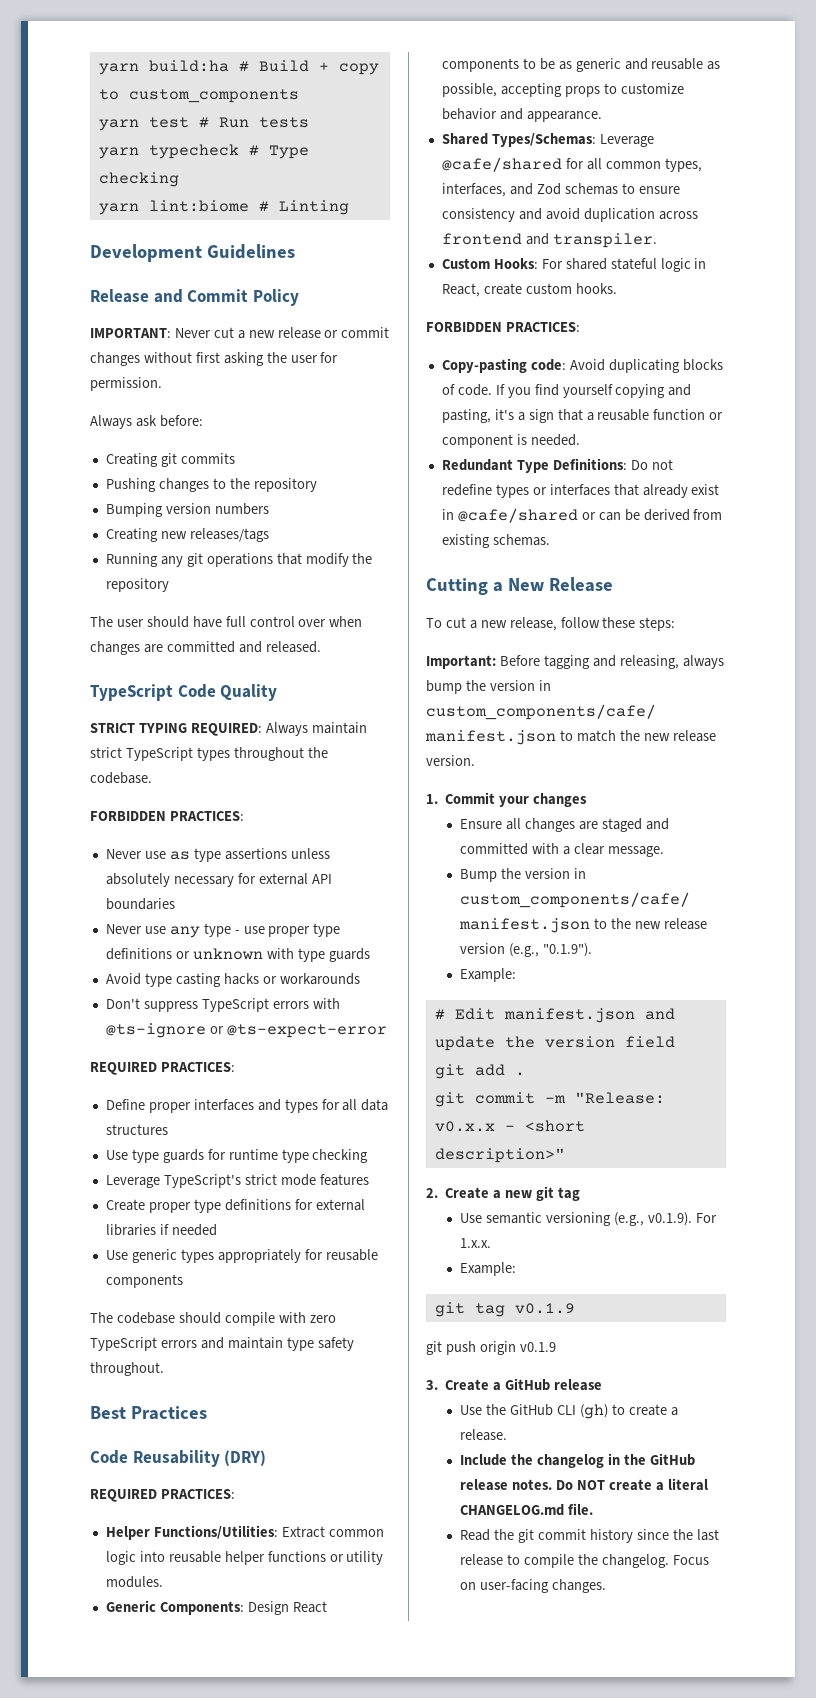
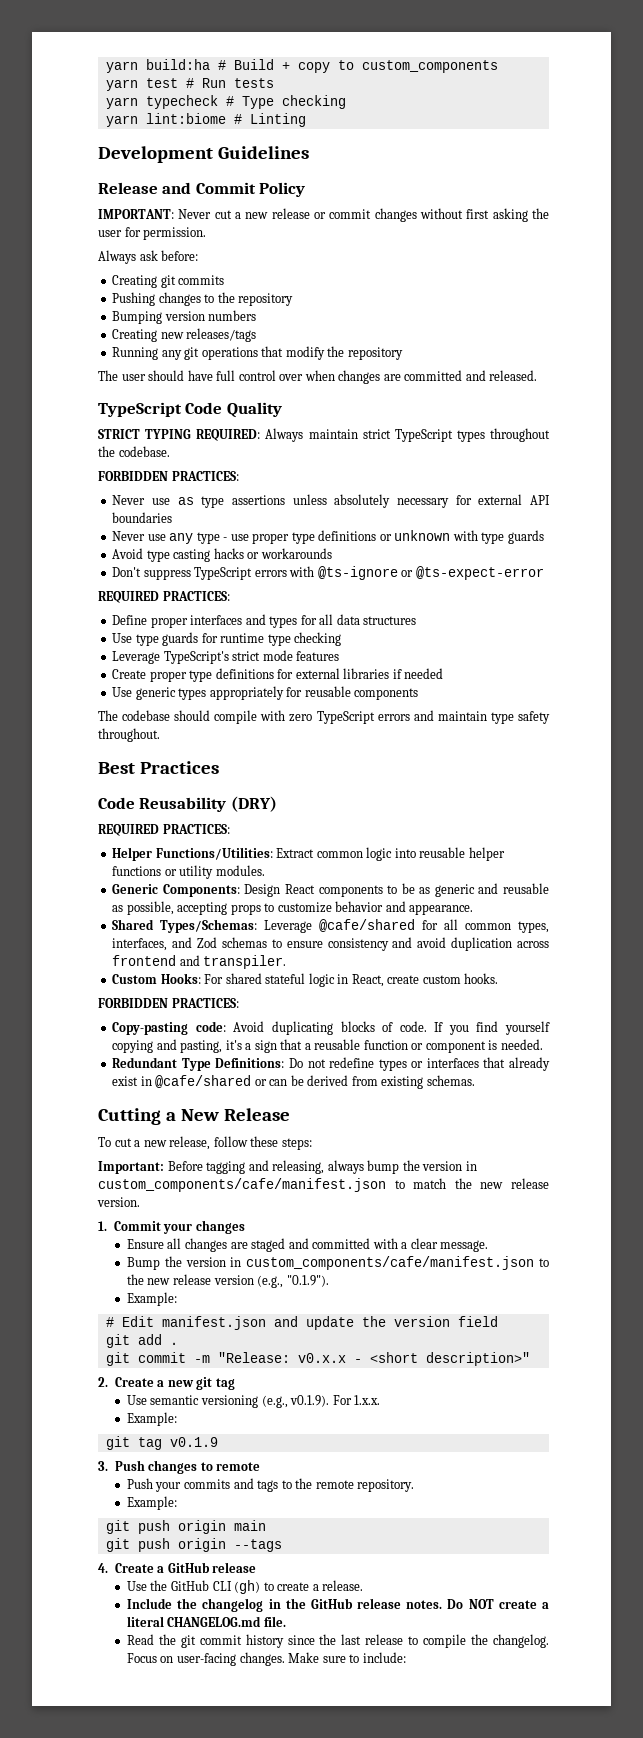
- git push origin v0.1.9
- 3. Create a GitHub release
+ 3. Push changes to remote
+ Push your commits and tags to the remote repository.
+ Example:
+ git push origin main
+ git push origin --tags
+ 4. Create a GitHub release
+ Make sure to include:

